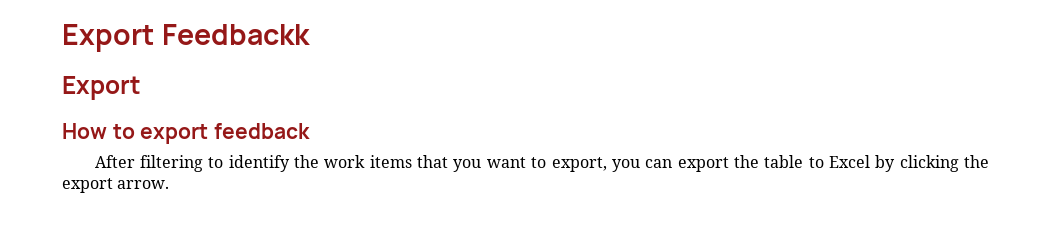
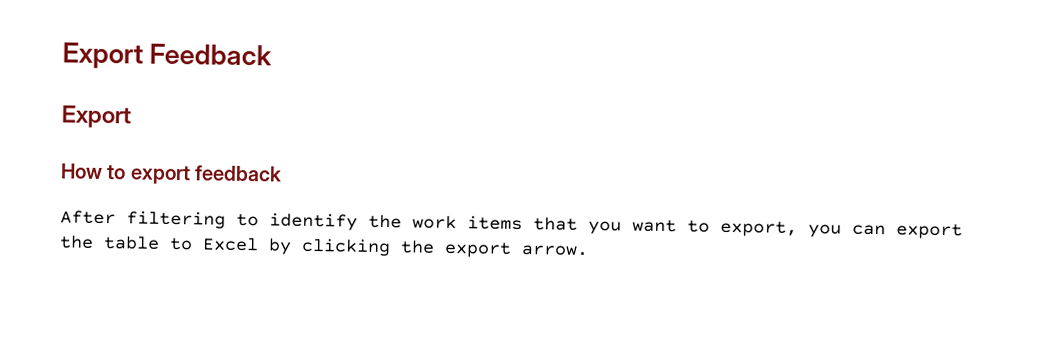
- Export Feedbackk
+ Export Feedback

